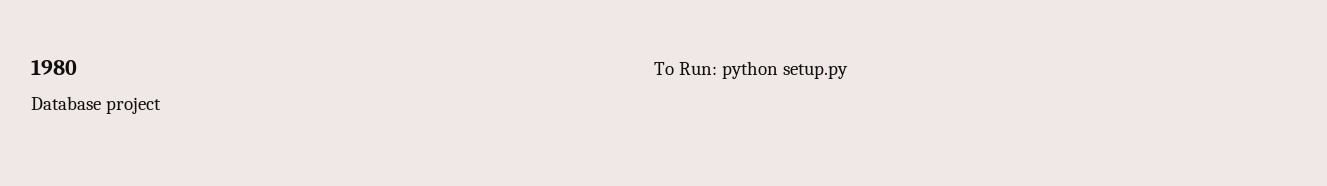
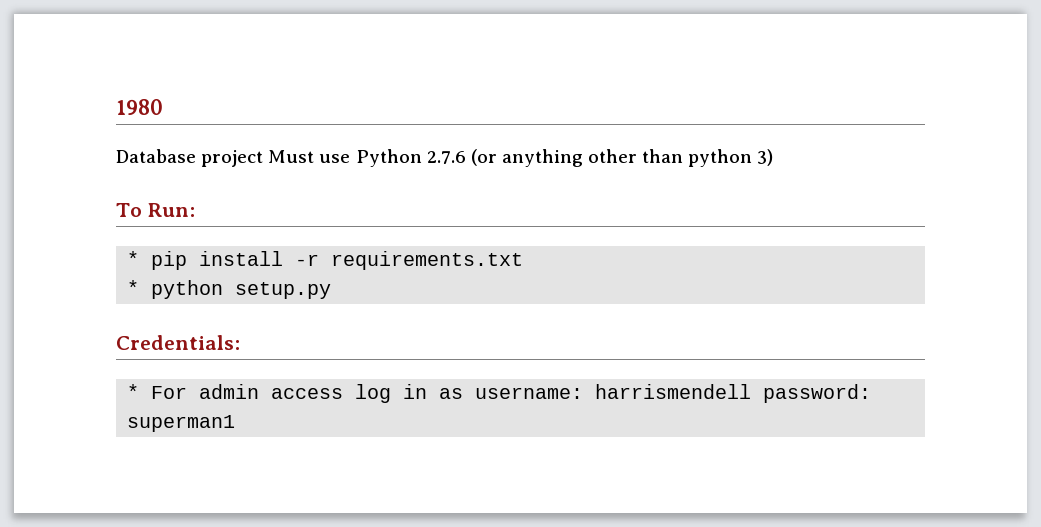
- Database project
- To Run: python setup.py
+ Database project Must use Python 2.7.6 (or anything other than python 3)
+ To Run:
+ * pip install -r requirements.txt
+ * python setup.py
+ Credentials:
+ * For admin access log in as username: harrismendell password: superman1

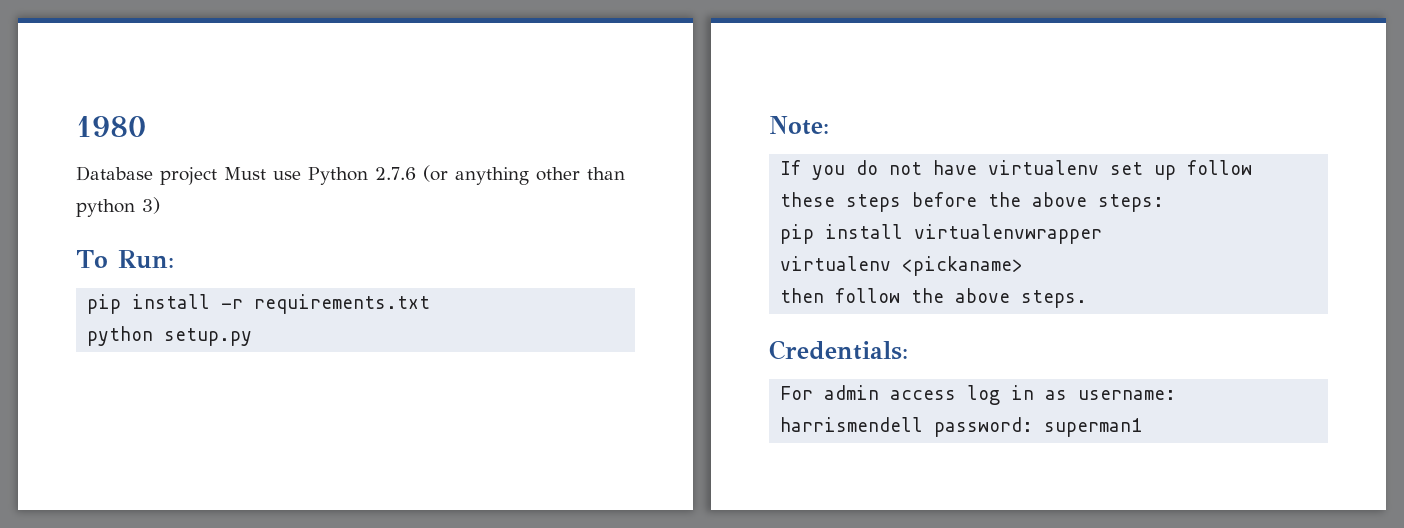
- * pip install -r requirements.txt
+ pip install -r requirements.txt
- * python setup.py
+ python setup.py
+ Note:
+ If you do not have virtualenv set up follow these steps before the above steps:
+ pip install virtualenvwrapper
+ virtualenv <pickaname>
+ then follow the above steps.
- * For admin access log in as username: harrismendell password: superman1
+ For admin access log in as username: harrismendell password: superman1

